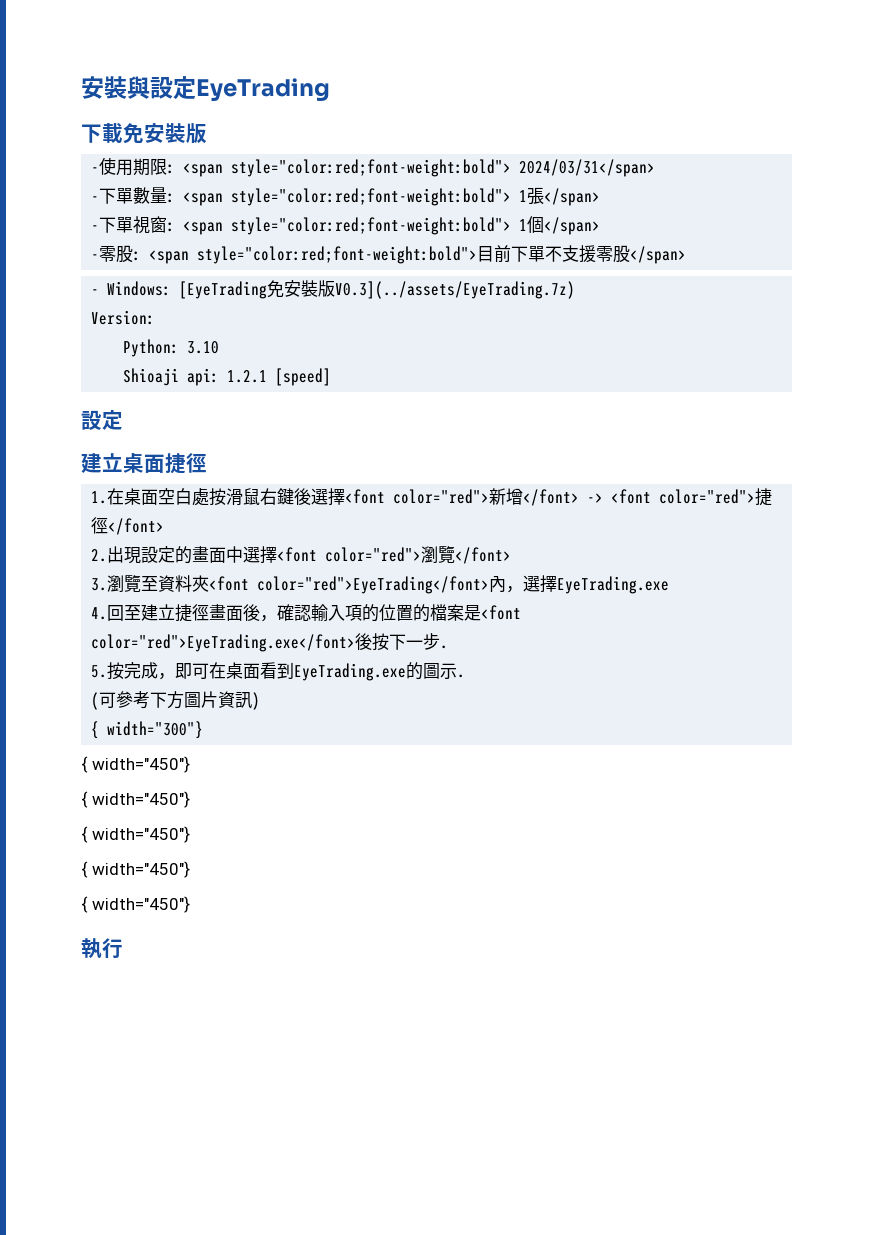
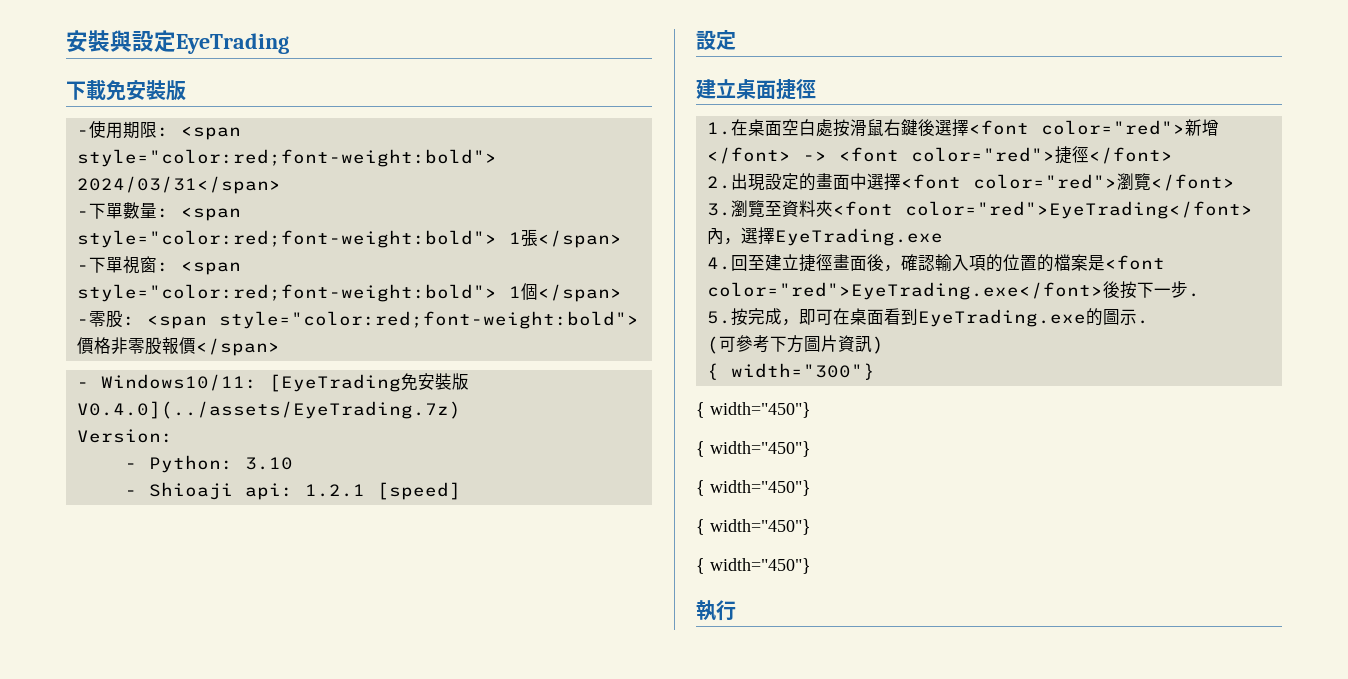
- -零股: <span style="color:red;font-weight:bold">目前下單不支援零股</span>
- - Windows: [EyeTrading免安裝版V0.3](../assets/EyeTrading.7z)
+ -零股: <span style="color:red;font-weight:bold">價格非零股報價</span>
+ - Windows10/11: [EyeTrading免安裝版V0.4.0](../assets/EyeTrading.7z)
- Python: 3.10
+ - Python: 3.10
- Shioaji api: 1.2.1 [speed]
+ - Shioaji api: 1.2.1 [speed]

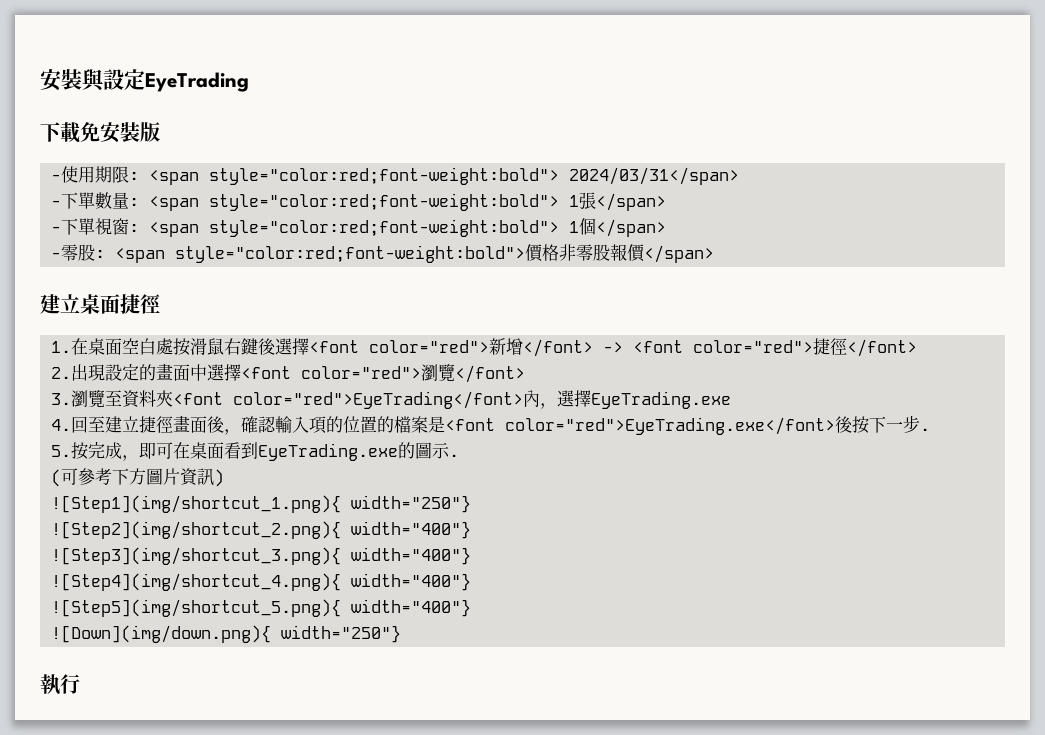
- - Windows10/11: [EyeTrading免安裝版V0.4.0](../assets/EyeTrading.7z)
- Version:
- - Python: 3.10
- - Shioaji api: 1.2.1 [speed]
- 設定
- { width="300"}
- { width="450"}
- { width="450"}
- { width="450"}
- { width="450"}
- { width="450"}
+ ![Step1](img/shortcut_1.png){ width="250"}
+ ![Step2](img/shortcut_2.png){ width="400"}
+ ![Step3](img/shortcut_3.png){ width="400"}
+ ![Step4](img/shortcut_4.png){ width="400"}
+ ![Step5](img/shortcut_5.png){ width="400"}
+ ![Down](img/down.png){ width="250"}

